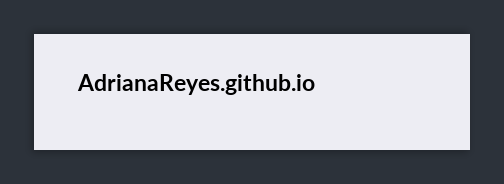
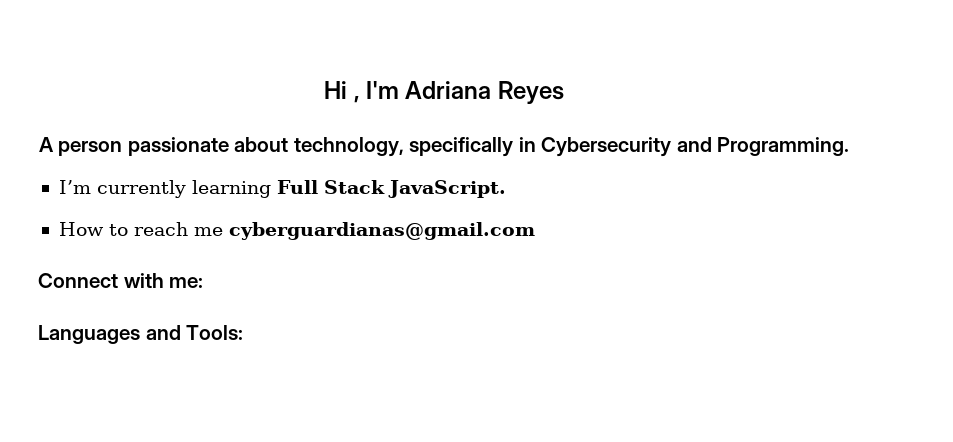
- AdrianaReyes.github.io
+ Hi , I'm Adriana Reyes
+ A person passionate about technology, specifically in Cybersecurity and Programming.
+ I’m currently learning Full Stack JavaScript.
+ How to reach me cyberguardianas@gmail.com
+ Connect with me:
+ Languages and Tools:

